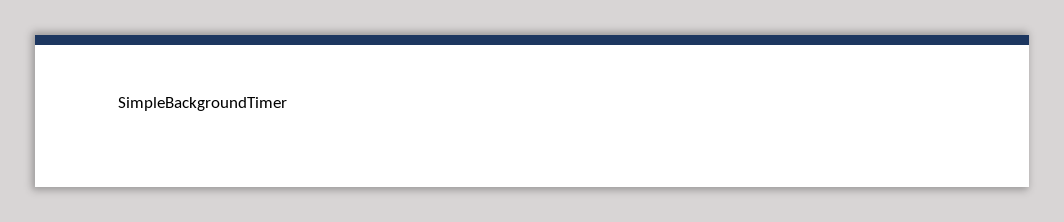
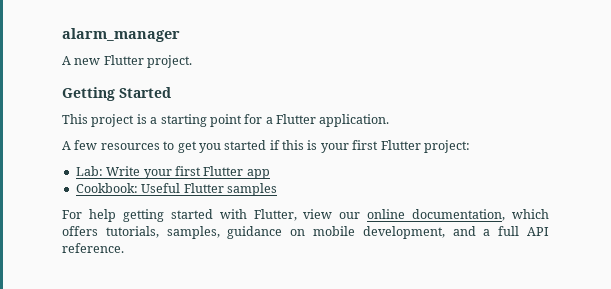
- SimpleBackgroundTimer
+ alarm_manager
+ A new Flutter project.
+ Getting Started
+ This project is a starting point for a Flutter application.
+ A few resources to get you started if this is your first Flutter project:
+ Lab: Write your first Flutter app
+ Cookbook: Useful Flutter samples
+ For help getting started with Flutter, view our online documentation, which offers tutorials, samples, guidance on mobile development, and a full API reference.

